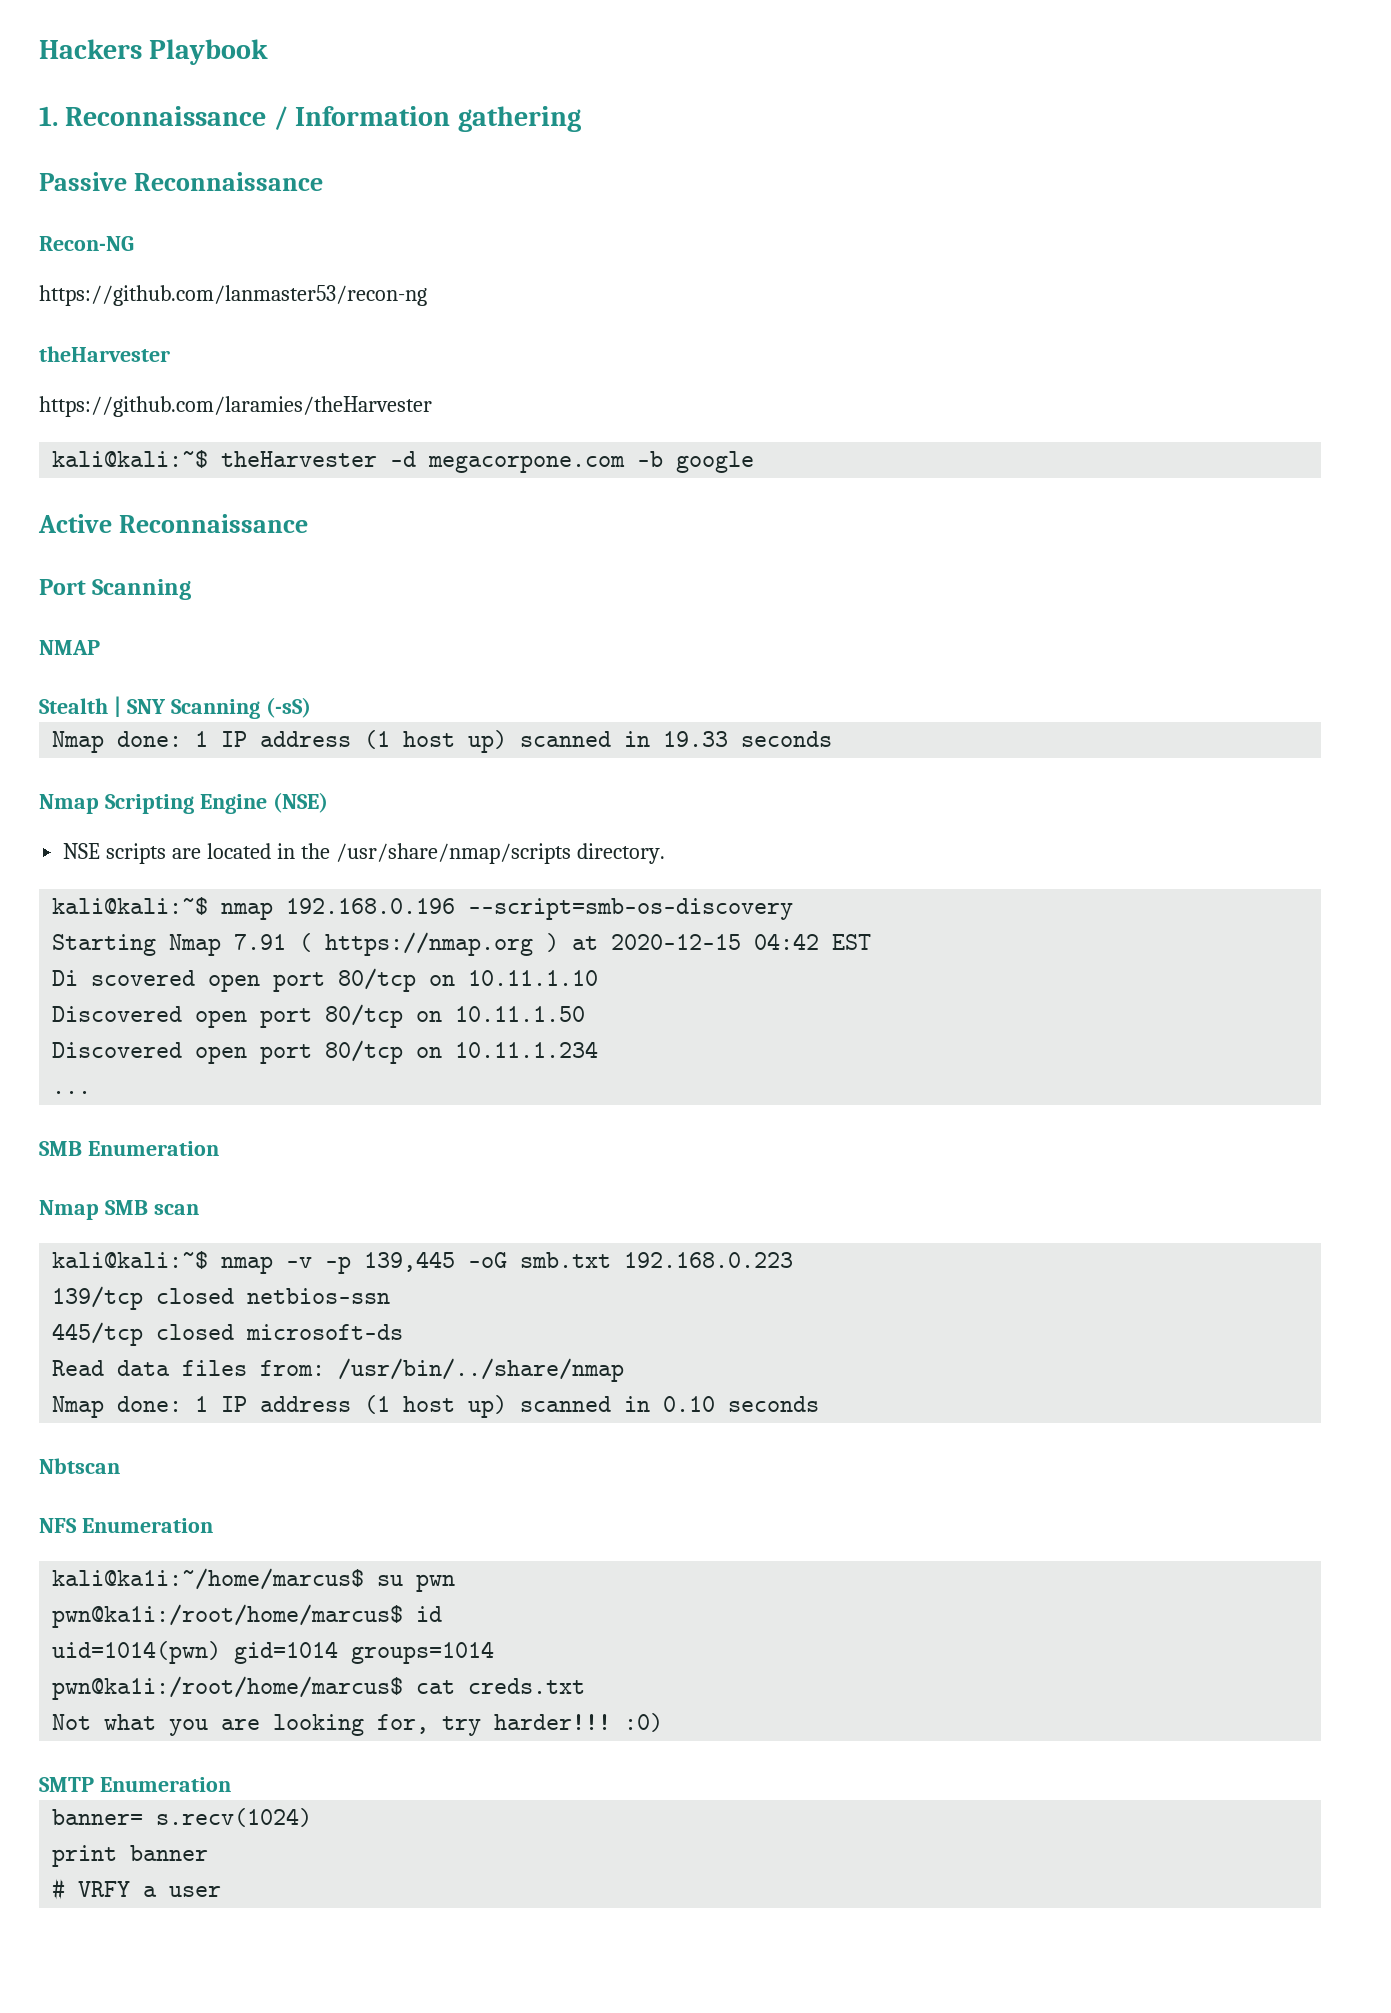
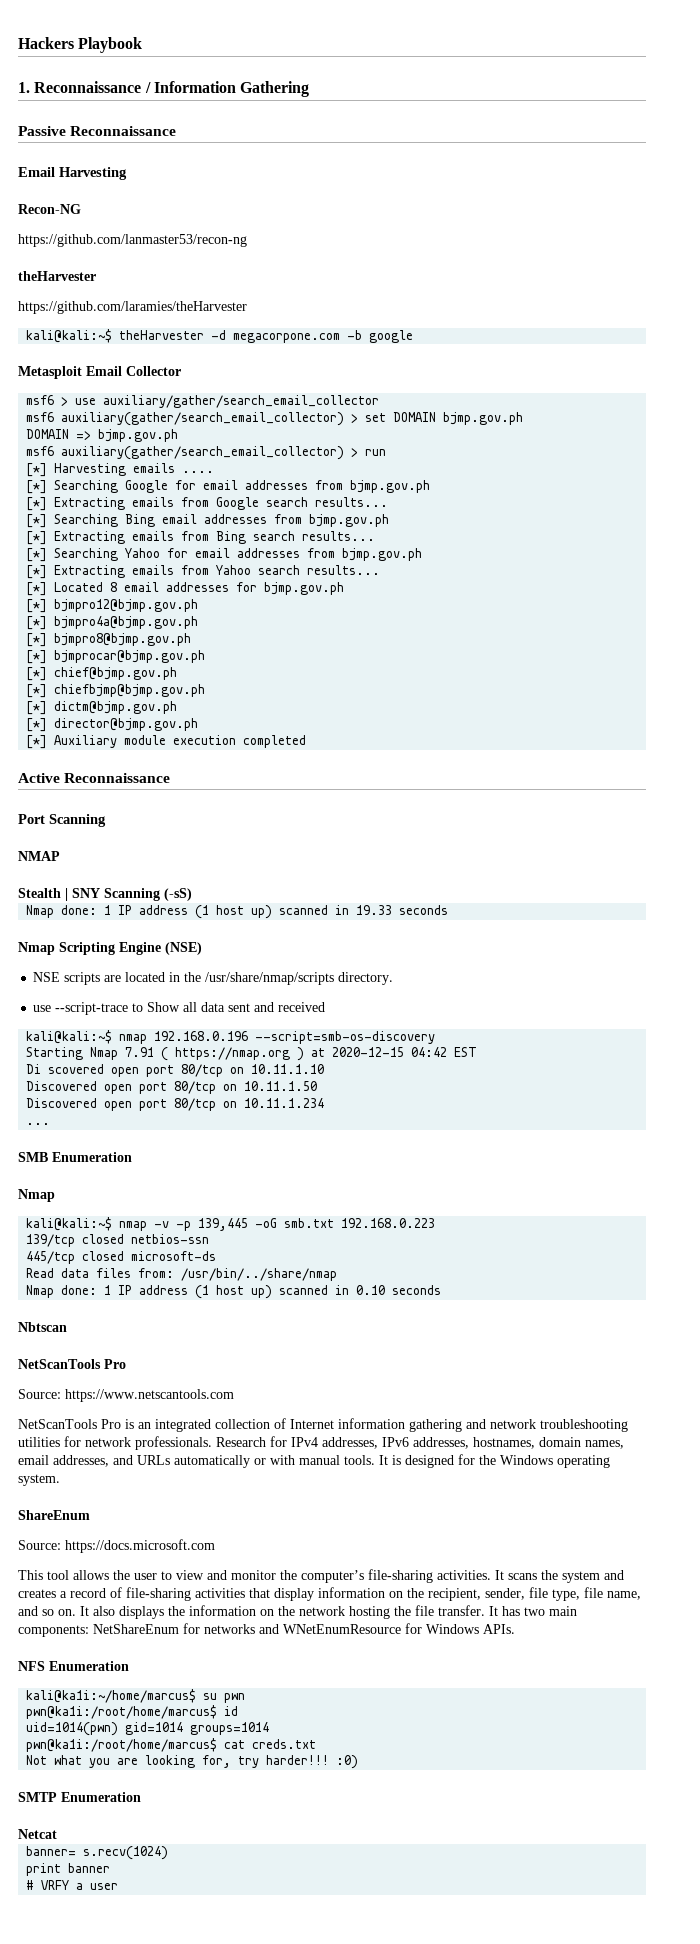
- 1. Reconnaissance / Information gathering
+ 1. Reconnaissance / Information Gathering
+ Email Harvesting
+ Metasploit Email Collector
+ msf6 > use auxiliary/gather/search_email_collector
+ msf6 auxiliary(gather/search_email_collector) > set DOMAIN bjmp.gov.ph
+ DOMAIN => bjmp.gov.ph
+ msf6 auxiliary(gather/search_email_collector) > run
+ [*] Harvesting emails ....
+ [*] Searching Google for email addresses from bjmp.gov.ph
+ [*] Extracting emails from Google search results...
+ [*] Searching Bing email addresses from bjmp.gov.ph
+ [*] Extracting emails from Bing search results...
+ [*] Searching Yahoo for email addresses from bjmp.gov.ph
+ [*] Extracting emails from Yahoo search results...
+ [*] Located 8 email addresses for bjmp.gov.ph
+ [*] bjmpro12@bjmp.gov.ph
+ [*] bjmpro4a@bjmp.gov.ph
+ [*] bjmpro8@bjmp.gov.ph
+ [*] bjmprocar@bjmp.gov.ph
+ [*] chief@bjmp.gov.ph
+ [*] chiefbjmp@bjmp.gov.ph
+ [*] dictm@bjmp.gov.ph
+ [*] director@bjmp.gov.ph
+ [*] Auxiliary module execution completed
+ use --script-trace to Show all data sent and received
  SMB Enumeration
- Nmap SMB scan
+ Nmap
  Nbtscan
+ NetScanTools Pro
+ Source: https://www.netscantools.com
+ NetScanTools Pro is an integrated collection of Internet information gathering and network troubleshooting utilities for network professionals. Research for IPv4 addresses, IPv6 addresses, hostnames, domain names, email addresses, and URLs automatically or with manual tools. It is designed for the Windows operating system.
+ ShareEnum
+ Source: https://docs.microsoft.com
+ This tool allows the user to view and monitor the computer’s file-sharing activities. It scans the system and creates a record of file-sharing activities that display information on the recipient, sender, file type, file name, and so on. It also displays the information on the network hosting the file transfer. It has two main components: NetShareEnum for networks and WNetEnumResource for Windows APIs.
+ Netcat

